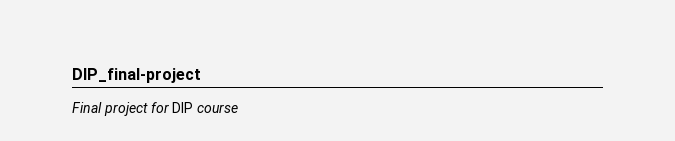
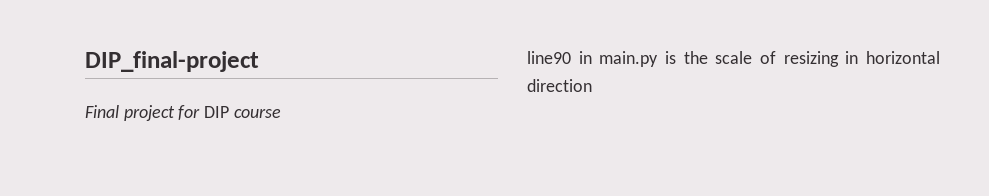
+ line90 in main.py is the scale of resizing in horizontal direction

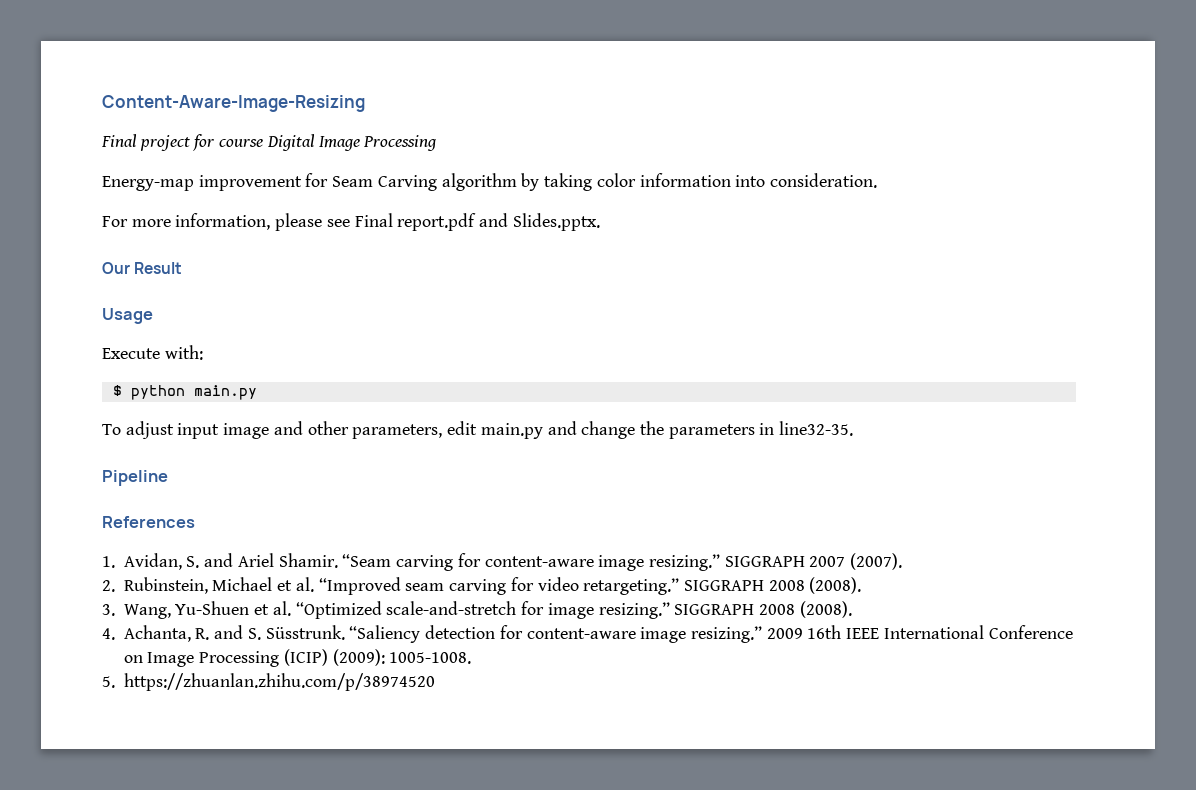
- DIP_final-project
+ Content-Aware-Image-Resizing
- Final project for DIP course
- line90 in main.py is the scale of resizing in horizontal direction
+ Final project for course Digital Image Processing
+ Energy-map improvement for Seam Carving algorithm by taking color information into consideration.
+ For more information, please see Final report.pdf and Slides.pptx.
+ Our Result
+ Usage
+ Execute with:
+ $ python main.py
+ To adjust input image and other parameters, edit main.py and change the parameters in line32-35.
+ Pipeline
+ References
+ 1. Avidan, S. and Ariel Shamir. “Seam carving for content-aware image resizing.” SIGGRAPH 2007 (2007).
+ 2. Rubinstein, Michael et al. “Improved seam carving for video retargeting.” SIGGRAPH 2008 (2008).
+ 3. Wang, Yu-Shuen et al. “Optimized scale-and-stretch for image resizing.” SIGGRAPH 2008 (2008).
+ 4. Achanta, R. and S. Süsstrunk. “Saliency detection for content-aware image resizing.” 2009 16th IEEE International Conference on Image Processing (ICIP) (2009): 1005-1008.
+ 5. https://zhuanlan.zhihu.com/p/38974520

